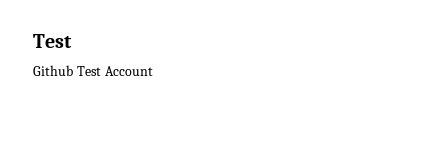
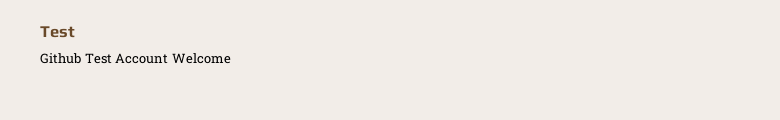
- Github Test Account
+ Github Test Account Welcome

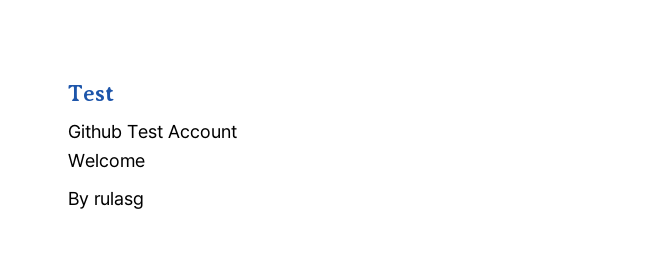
- Github Test Account Welcome
+ Github Test Account
+ Welcome
+ By rulasg

